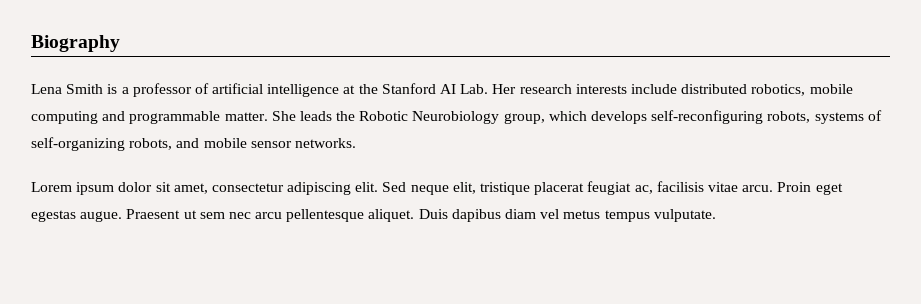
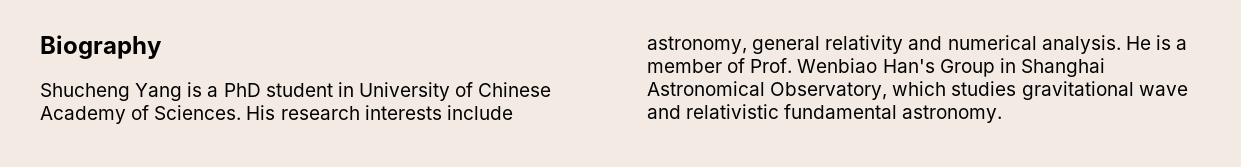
- Lena Smith is a professor of artificial intelligence at the Stanford AI Lab. Her research interests include distributed robotics, mobile computing and programmable matter. She leads the Robotic Neurobiology group, which develops self-reconfiguring robots, systems of self-organizing robots, and mobile sensor networks.
- Lorem ipsum dolor sit amet, consectetur adipiscing elit. Sed neque elit, tristique placerat feugiat ac, facilisis vitae arcu. Proin eget egestas augue. Praesent ut sem nec arcu pellentesque aliquet. Duis dapibus diam vel metus tempus vulputate.
+ Shucheng Yang is a PhD student in University of Chinese Academy of Sciences. His research interests include astronomy, general relativity and numerical analysis. He is a member of Prof. Wenbiao Han's Group in Shanghai Astronomical Observatory, which studies gravitational wave and relativistic fundamental astronomy.

